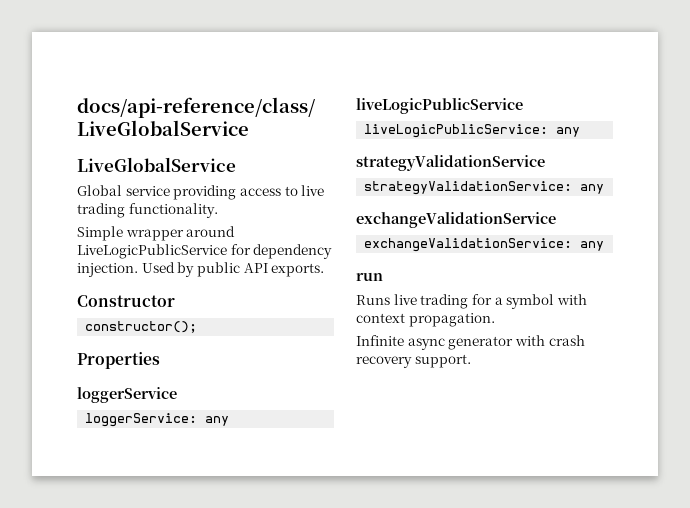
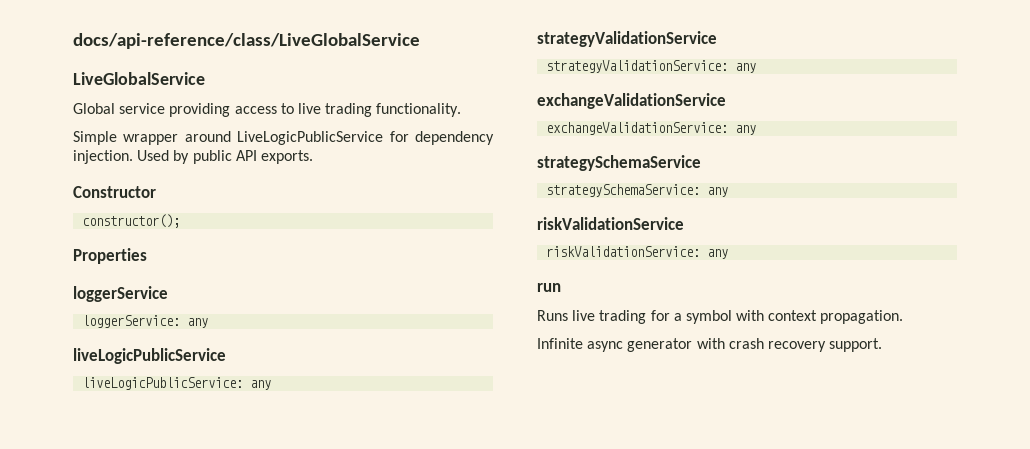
+ strategySchemaService
+ strategySchemaService: any
+ riskValidationService
+ riskValidationService: any

